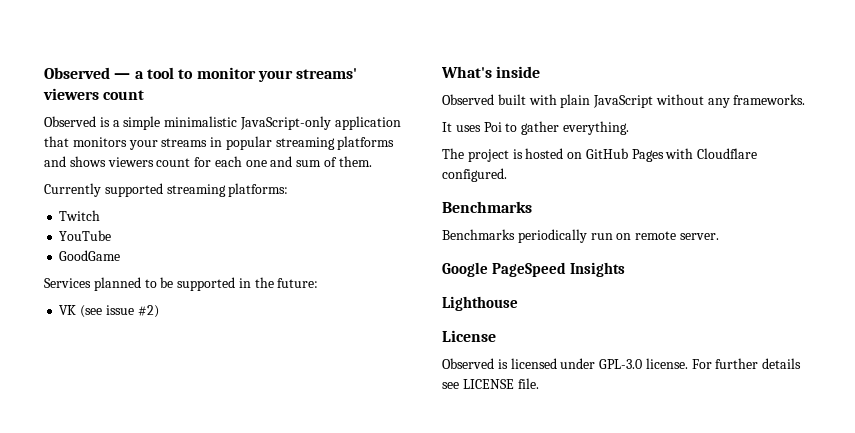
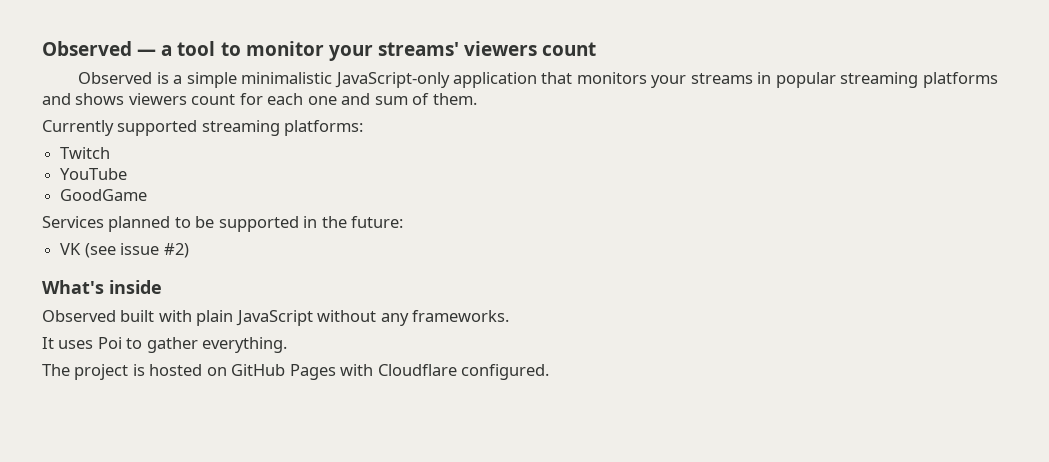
  The project is hosted on GitHub Pages with Cloudflare configured.
- Benchmarks
- Benchmarks periodically run on remote server.
- Google PageSpeed Insights
- Lighthouse
- License
- Observed is licensed under GPL-3.0 license. For further details see LICENSE file.

